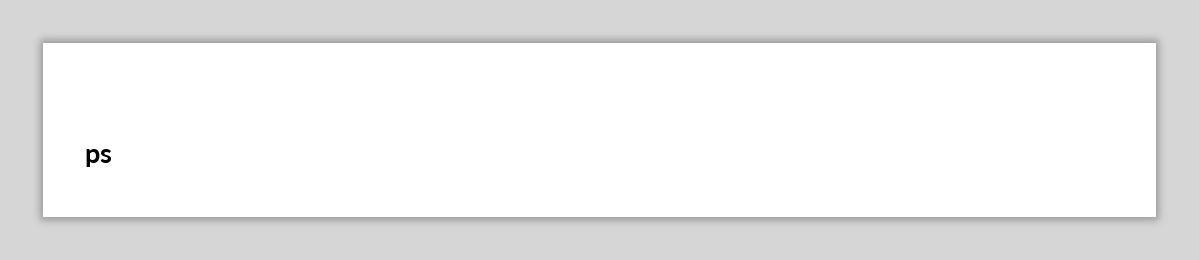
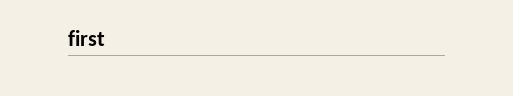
- ps
+ first

